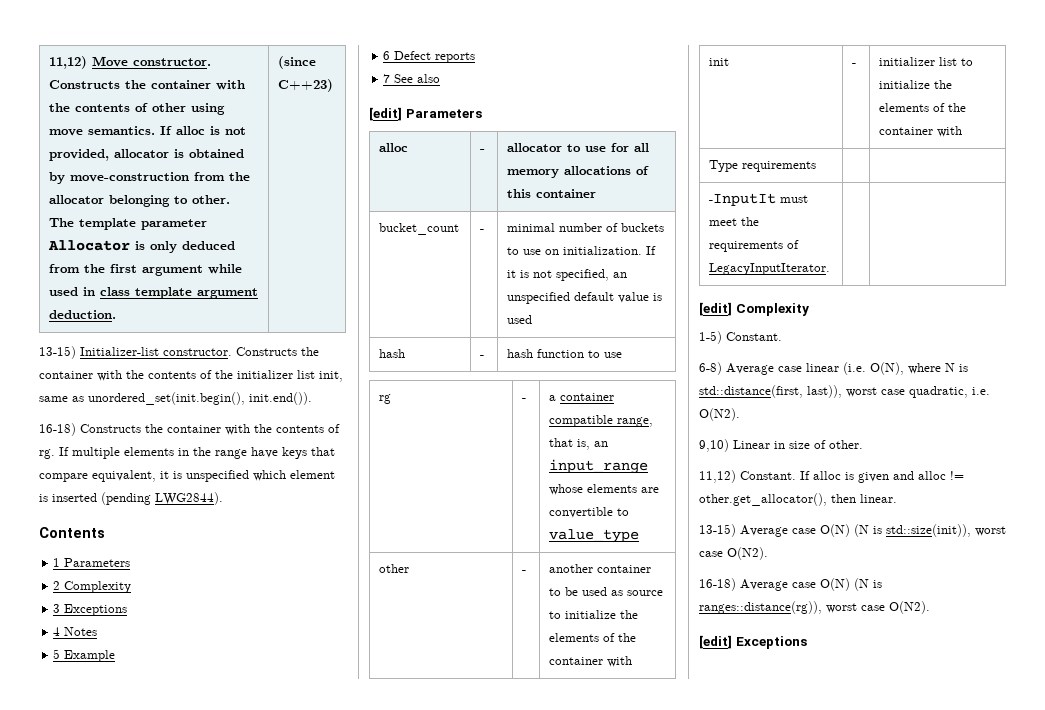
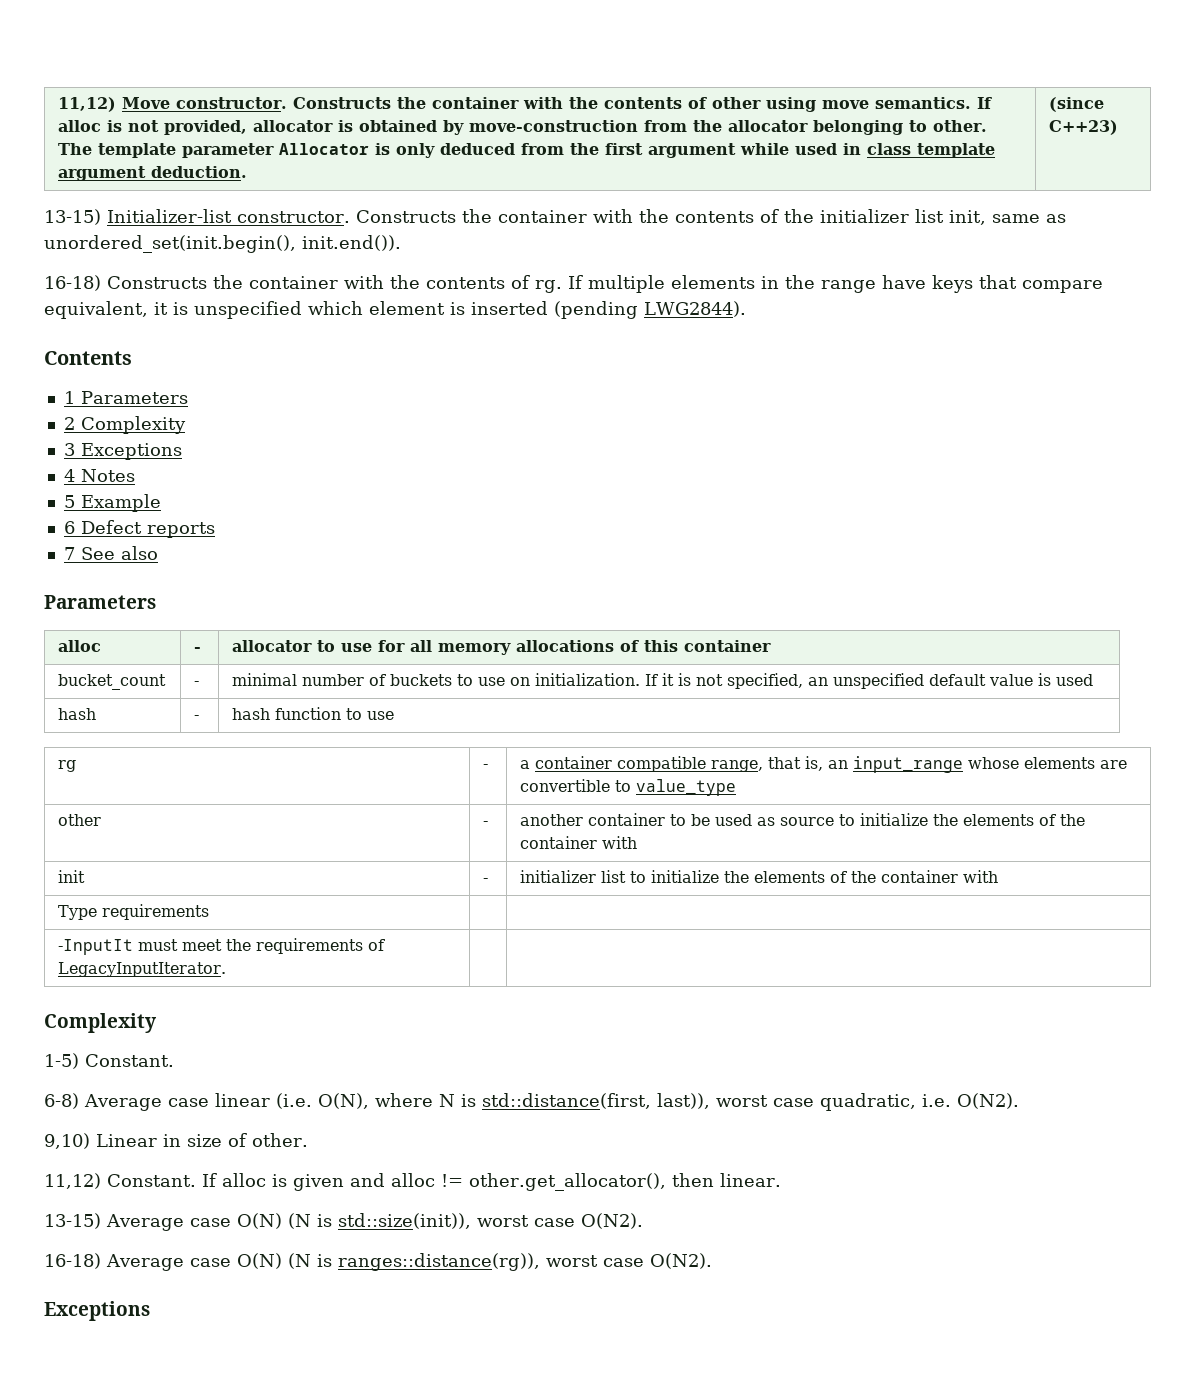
  7 See also
- [edit] Parameters
+ Parameters
  -InputIt must meet the requirements of LegacyInputIterator. | |
- [edit] Complexity
+ Complexity
  16-18) Average case O(N) (N is ranges::distance(rg)), worst case O(N2).
- [edit] Exceptions
+ Exceptions

